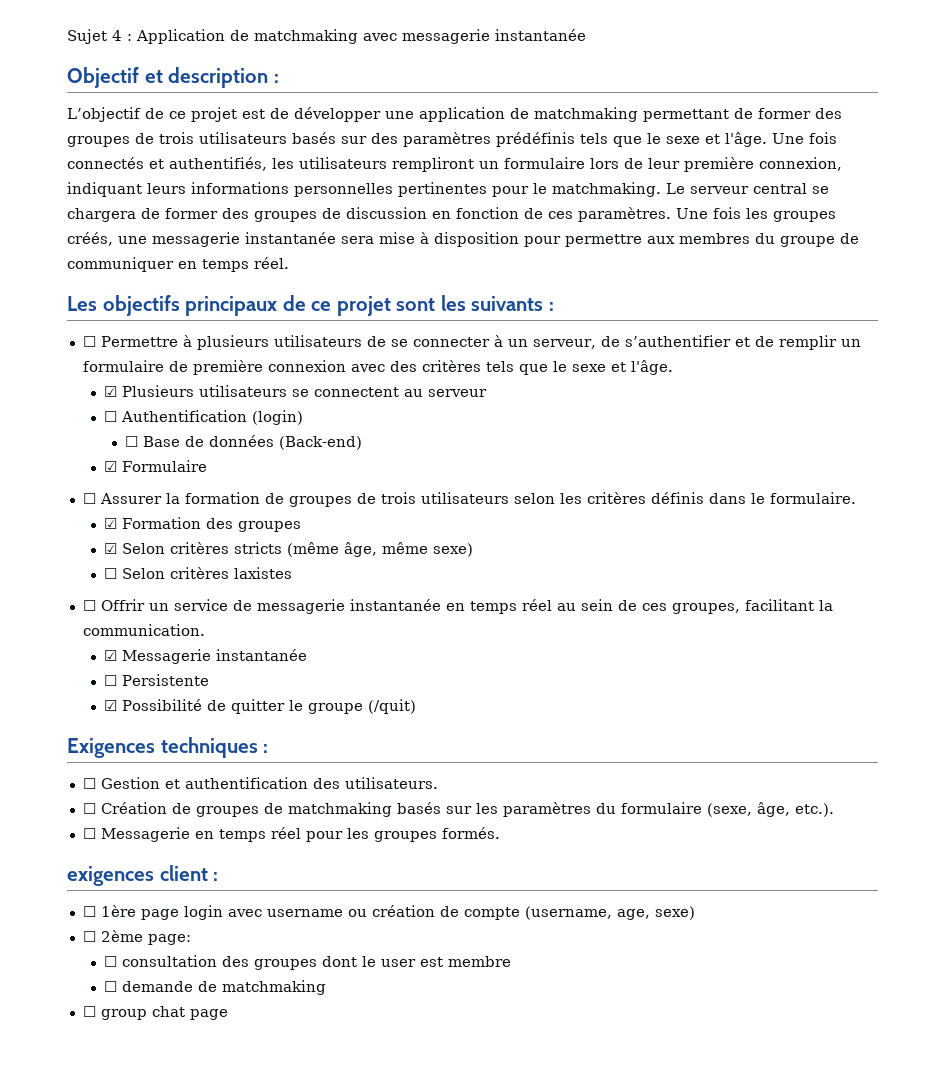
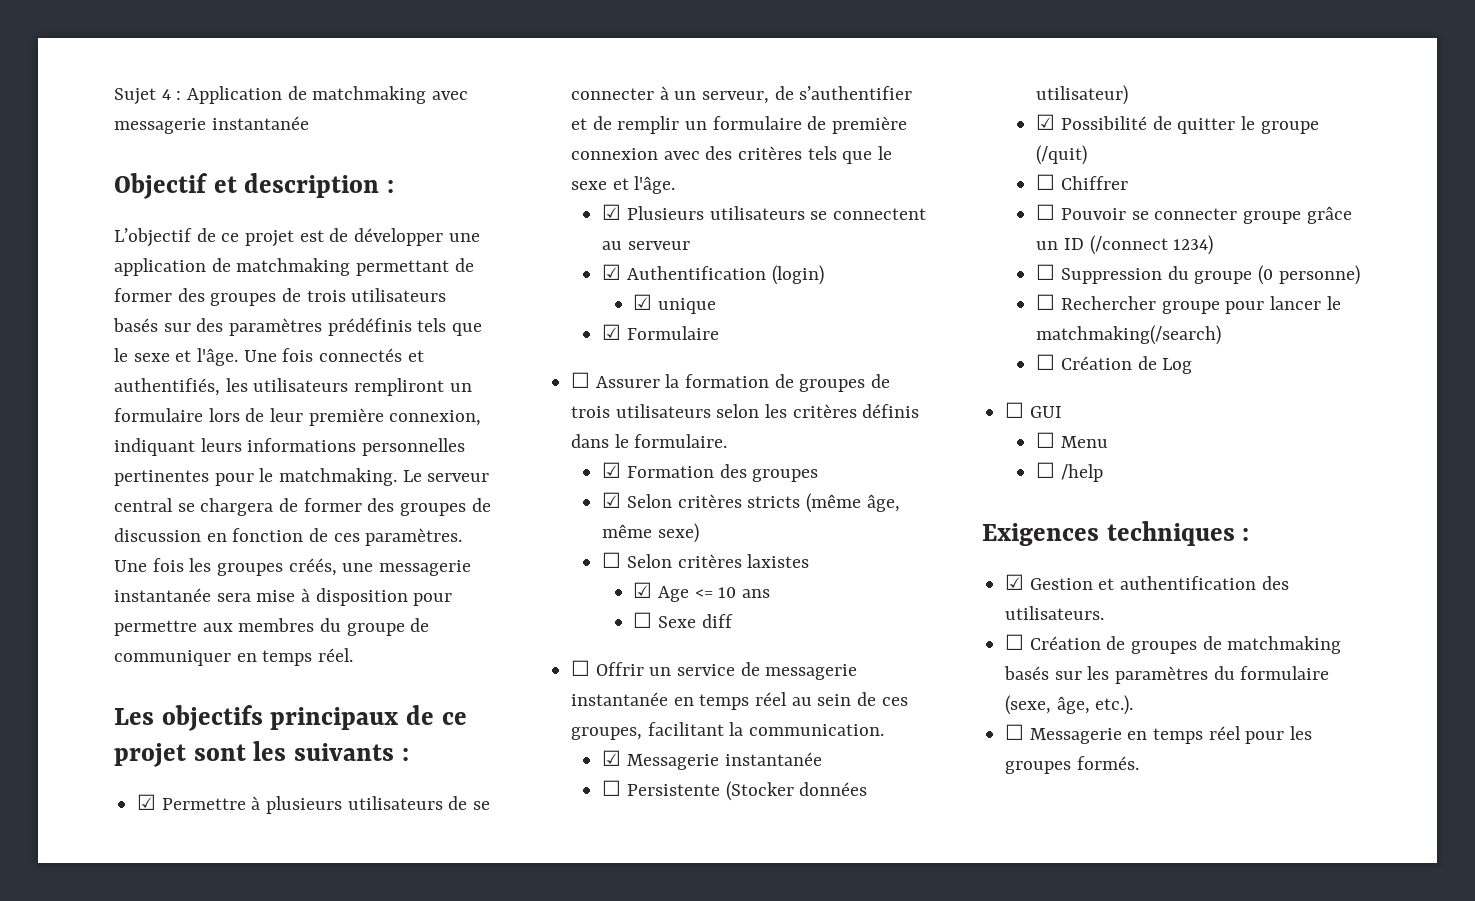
- ☐ Permettre à plusieurs utilisateurs de se connecter à un serveur, de s’authentifier et de remplir un formulaire de première connexion avec des critères tels que le sexe et l'âge.
+ ☑ Permettre à plusieurs utilisateurs de se connecter à un serveur, de s’authentifier et de remplir un formulaire de première connexion avec des critères tels que le sexe et l'âge.
- ☐ Authentification (login)
+ ☑ Authentification (login)
- ☐ Base de données (Back-end)
+ ☑ unique
+ ☑ Age <= 10 ans
+ ☐ Sexe diff
- ☐ Persistente
+ ☐ Persistente (Stocker données utilisateur)
+ ☐ Chiffrer
+ ☐ Pouvoir se connecter groupe grâce un ID (/connect 1234)
+ ☐ Suppression du groupe (0 personne)
+ ☐ Rechercher groupe pour lancer le matchmaking(/search)
+ ☐ Création de Log
+ ☐ GUI
+ ☐ Menu
+ ☐ /help
- ☐ Gestion et authentification des utilisateurs.
+ ☑ Gestion et authentification des utilisateurs.
- exigences client :
- ☐ 1ère page login avec username ou création de compte (username, age, sexe)
- ☐ 2ème page:
- ☐ consultation des groupes dont le user est membre
- ☐ demande de matchmaking
- ☐ group chat page

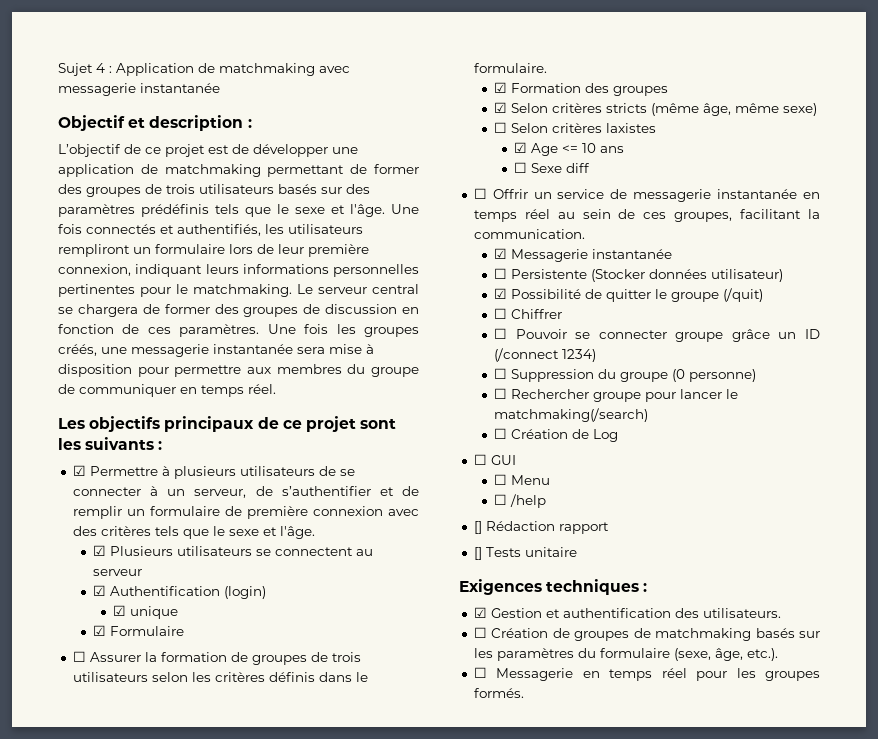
+ [] Rédaction rapport
+ [] Tests unitaire

